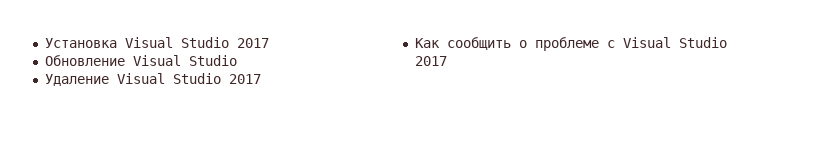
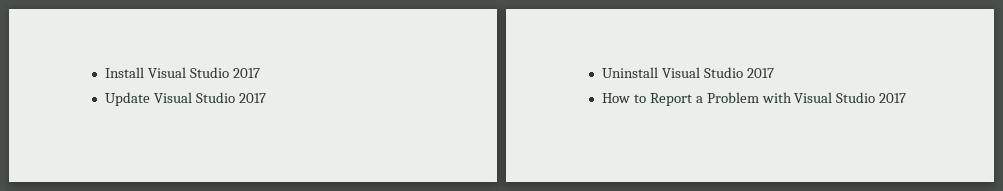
- Установка Visual Studio 2017
- Обновление Visual Studio
- Удаление Visual Studio 2017
- Как сообщить о проблеме с Visual Studio 2017
+ Install Visual Studio 2017
+ Update Visual Studio 2017
+ Uninstall Visual Studio 2017
+ How to Report a Problem with Visual Studio 2017

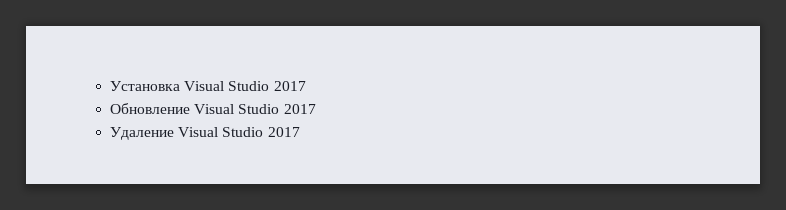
- Install Visual Studio 2017
- Update Visual Studio 2017
- Uninstall Visual Studio 2017
- How to Report a Problem with Visual Studio 2017
+ Установка Visual Studio 2017
+ Обновление Visual Studio 2017
+ Удаление Visual Studio 2017

